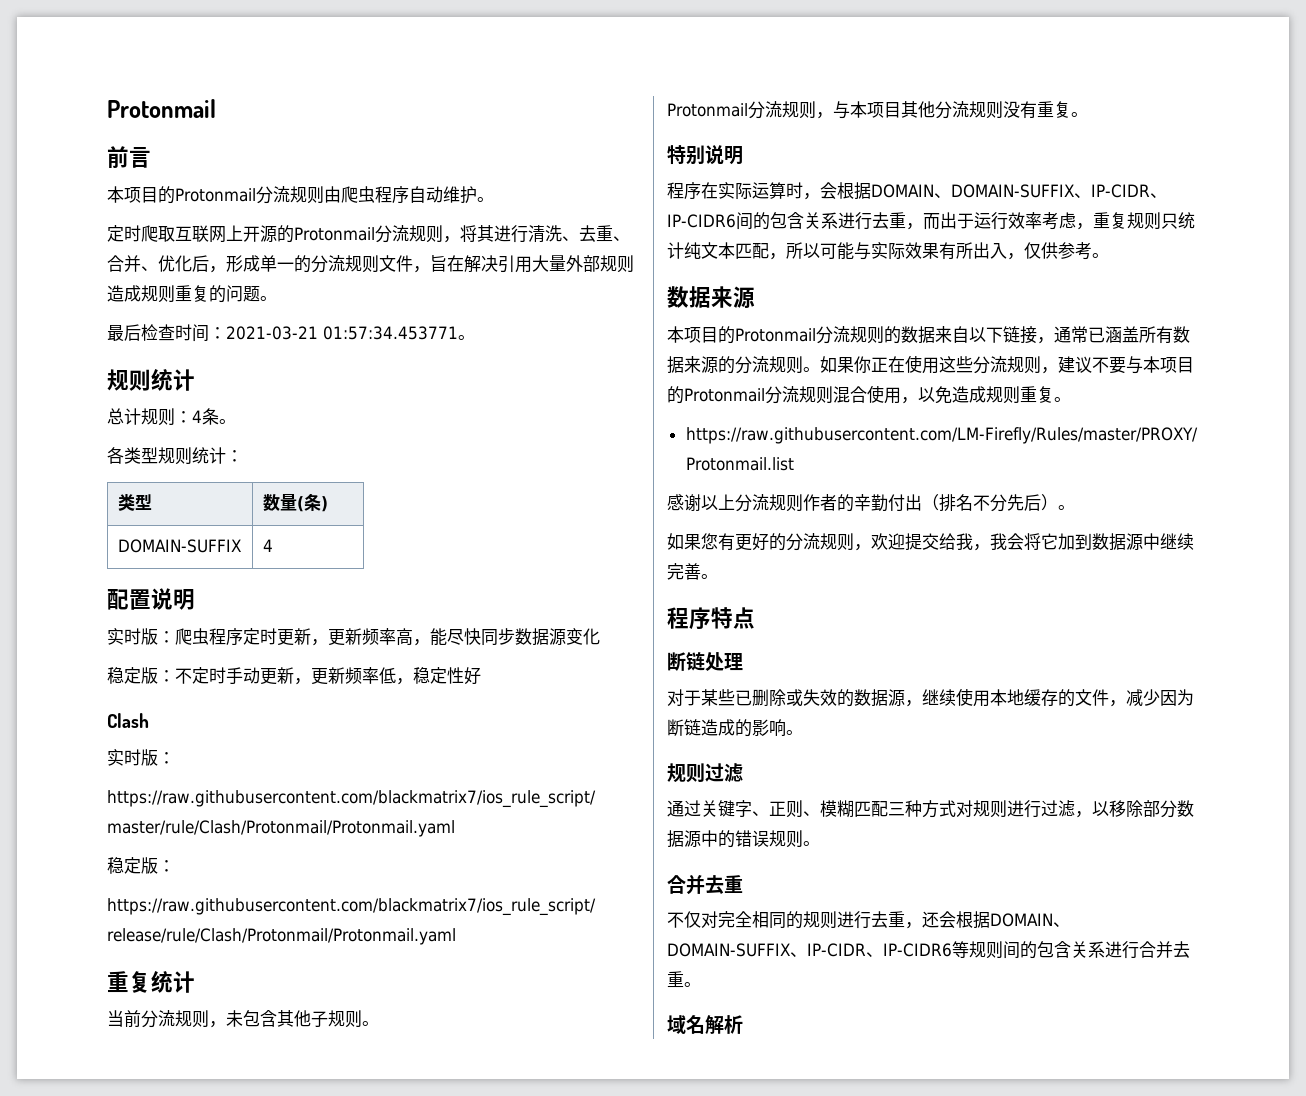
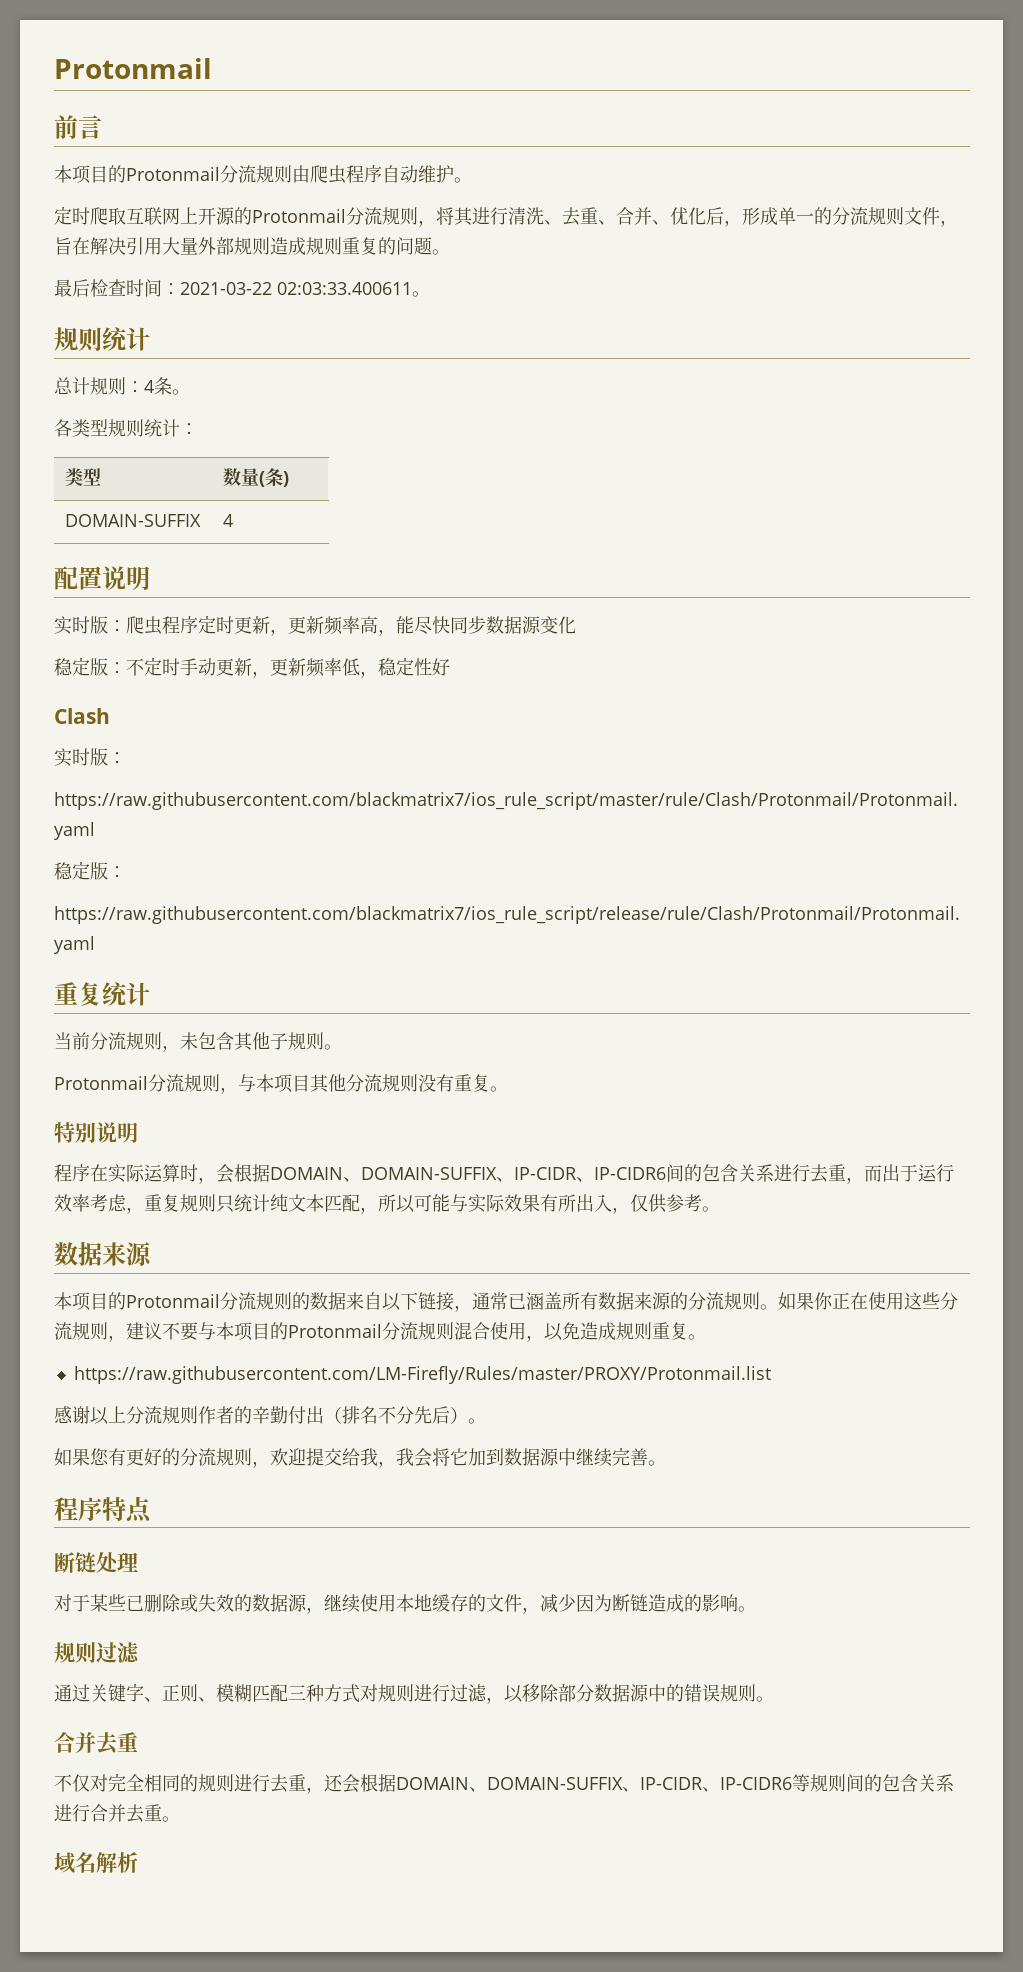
- 最后检查时间：2021-03-21 01:57:34.453771。
+ 最后检查时间：2021-03-22 02:03:33.400611。

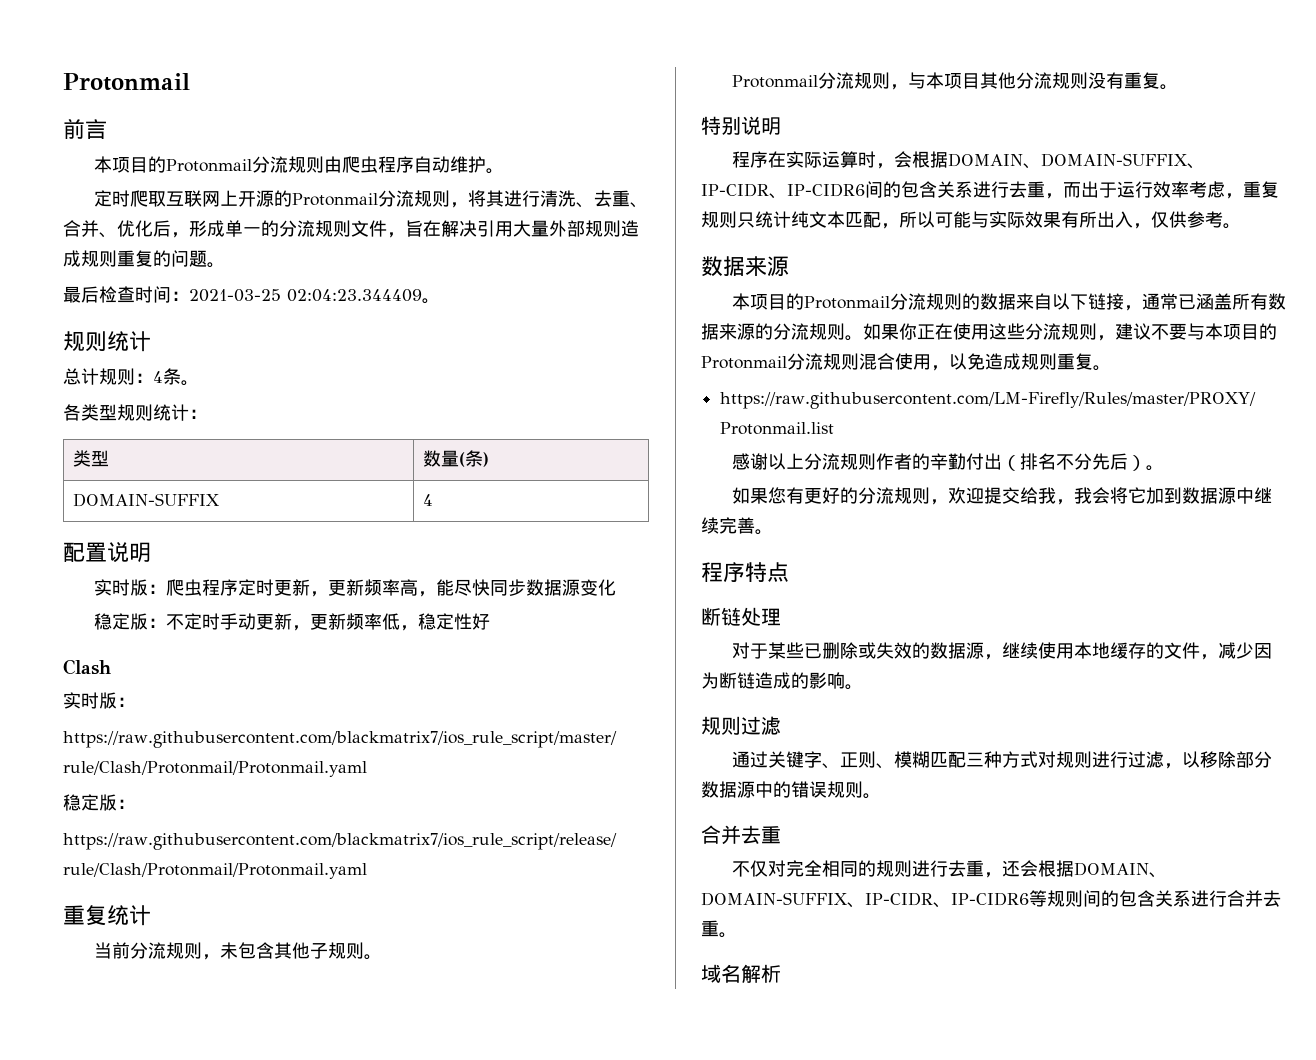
- 最后检查时间：2021-03-22 02:03:33.400611。
+ 最后检查时间：2021-03-25 02:04:23.344409。

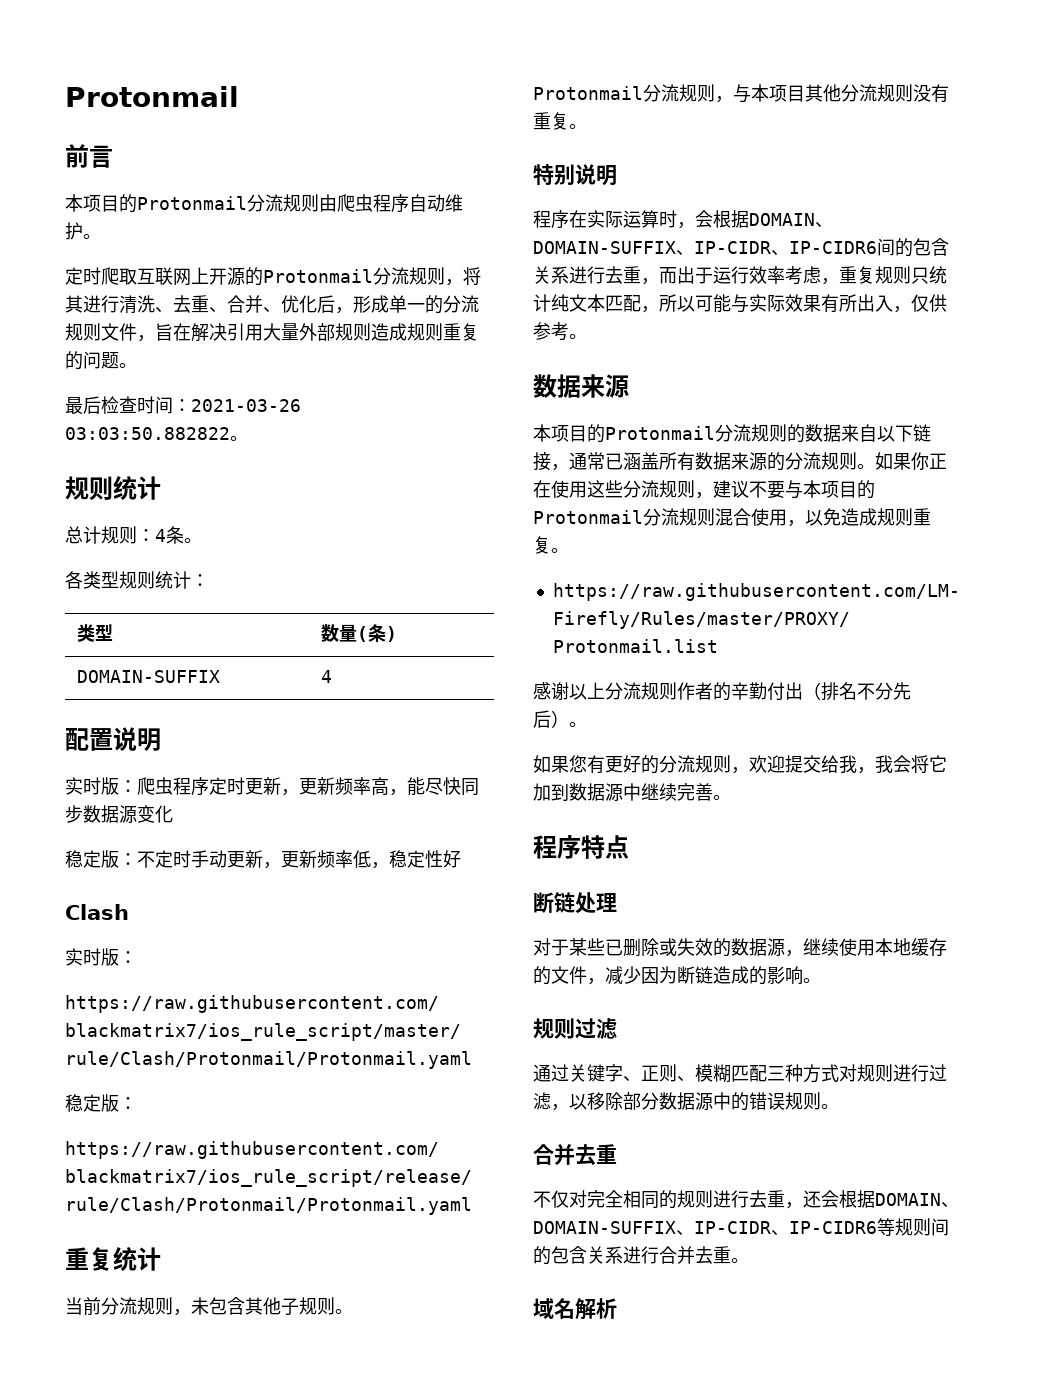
- 最后检查时间：2021-03-25 02:04:23.344409。
+ 最后检查时间：2021-03-26 03:03:50.882822。

